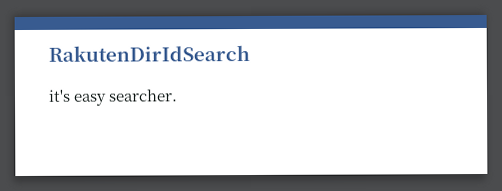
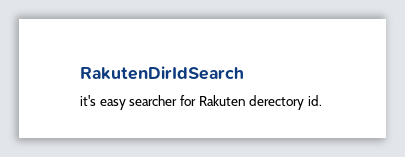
- it's easy searcher.
+ it's easy searcher for Rakuten derectory id.

